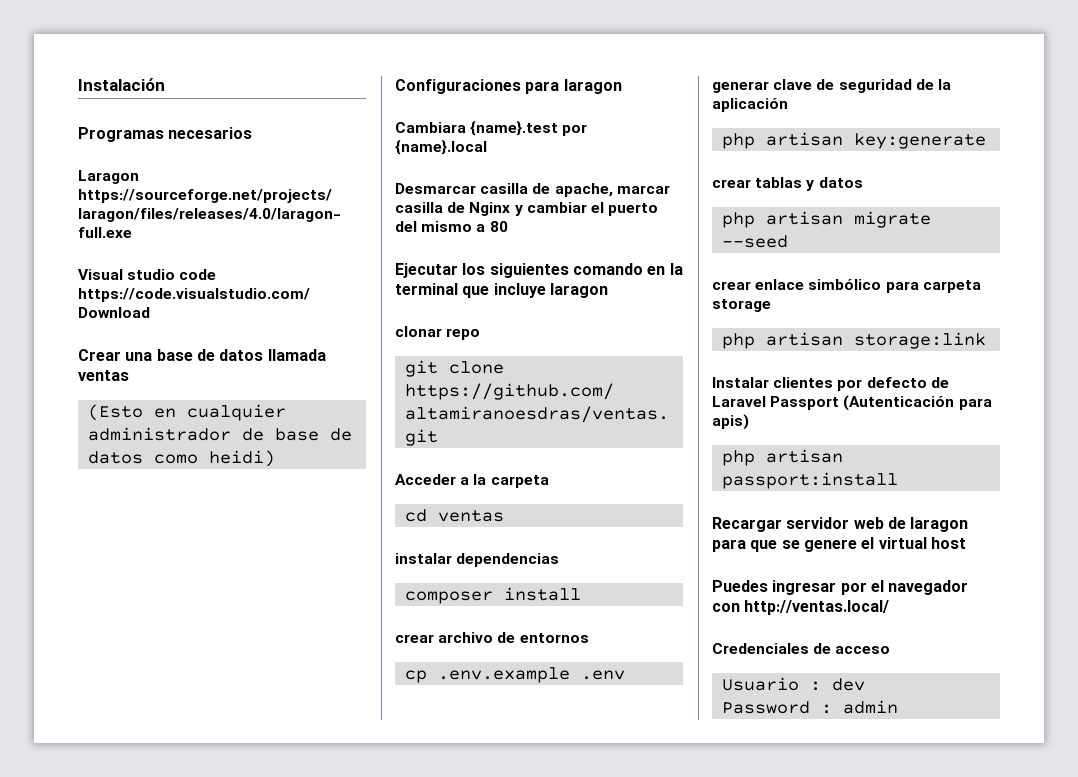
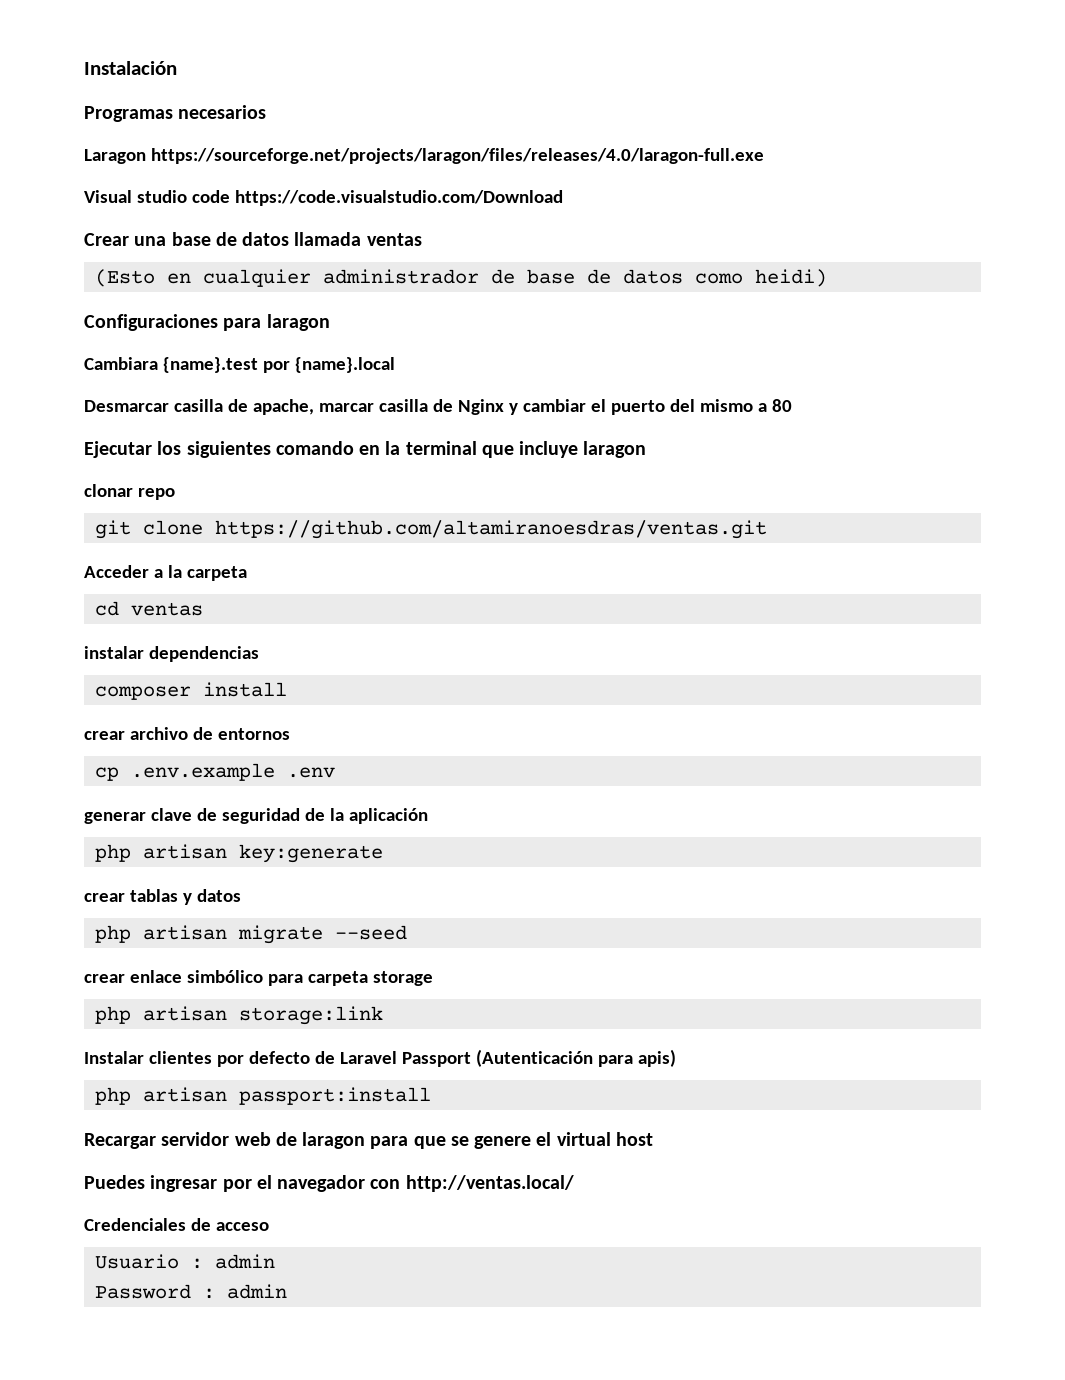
- Usuario : dev
+ Usuario : admin

